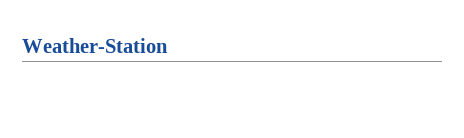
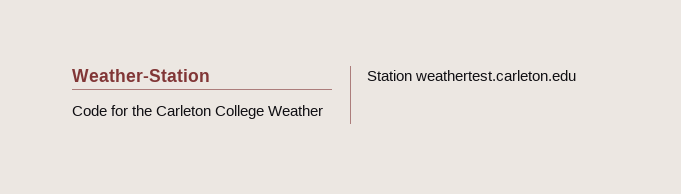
+ Code for the Carleton College Weather Station weathertest.carleton.edu

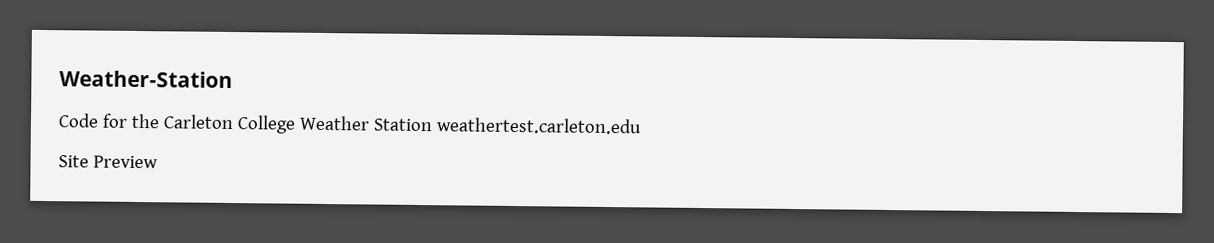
+ Site Preview

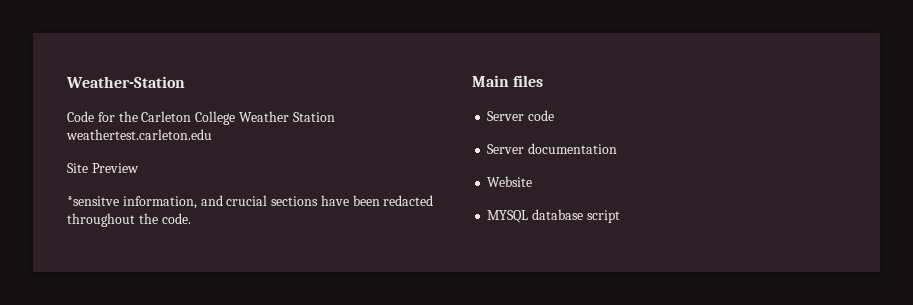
+ *sensitve information, and crucial sections have been redacted throughout the code.
+ Main files
+ Server code
+ Server documentation
+ Website
+ MYSQL database script

